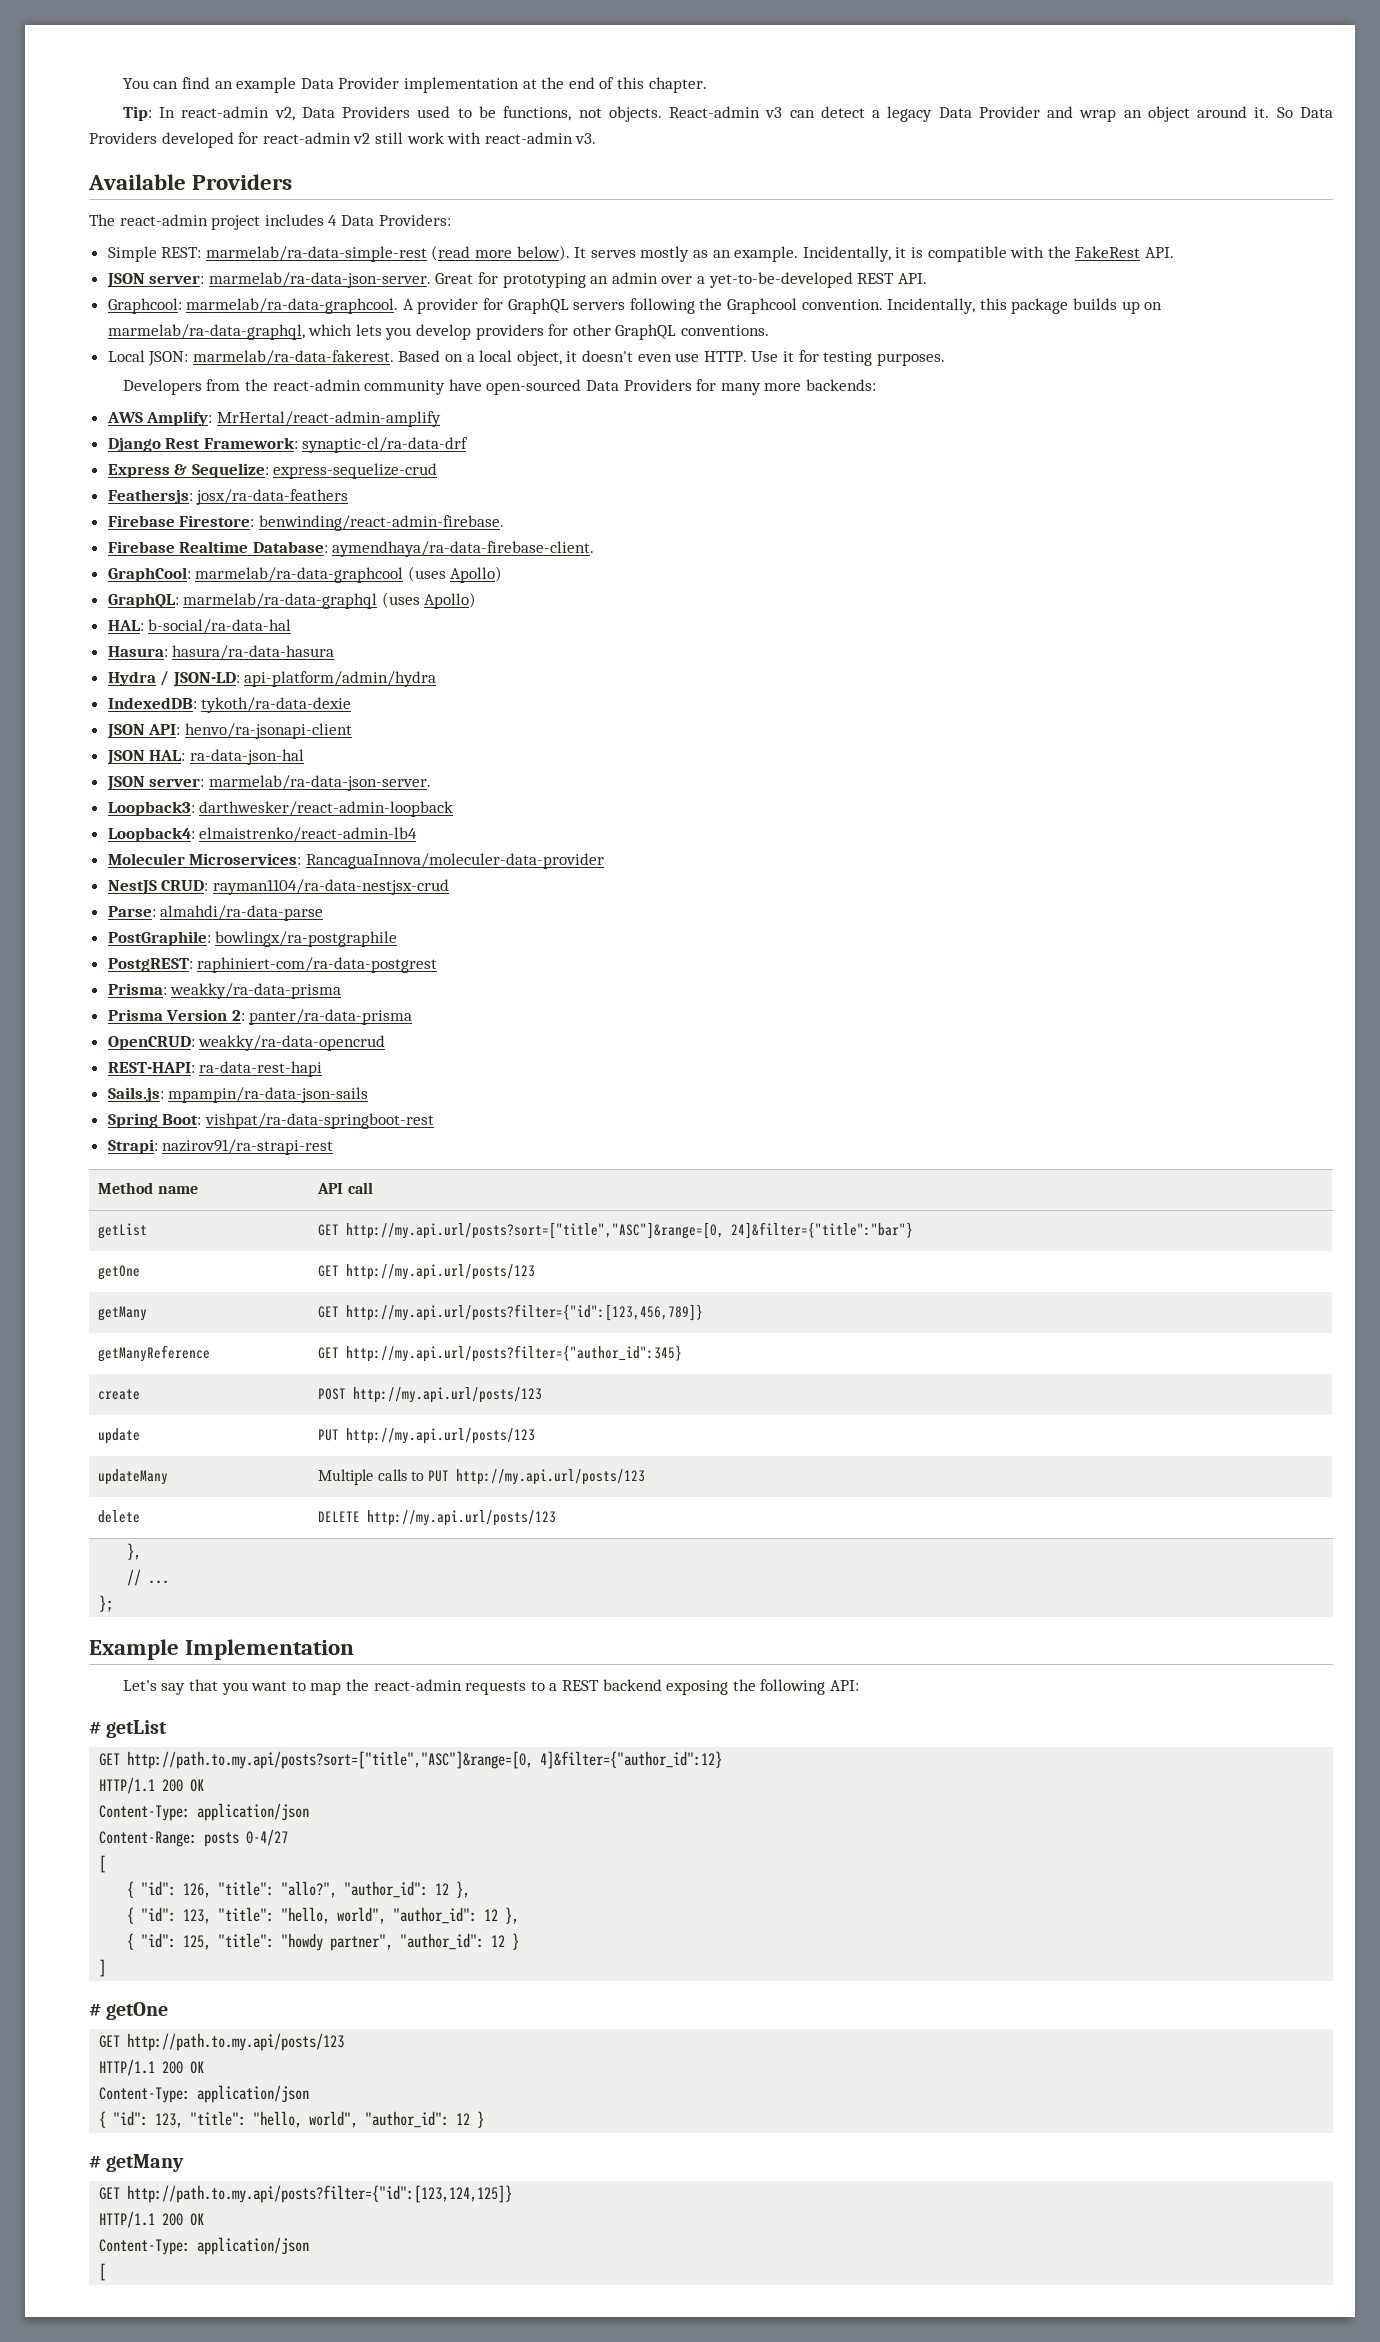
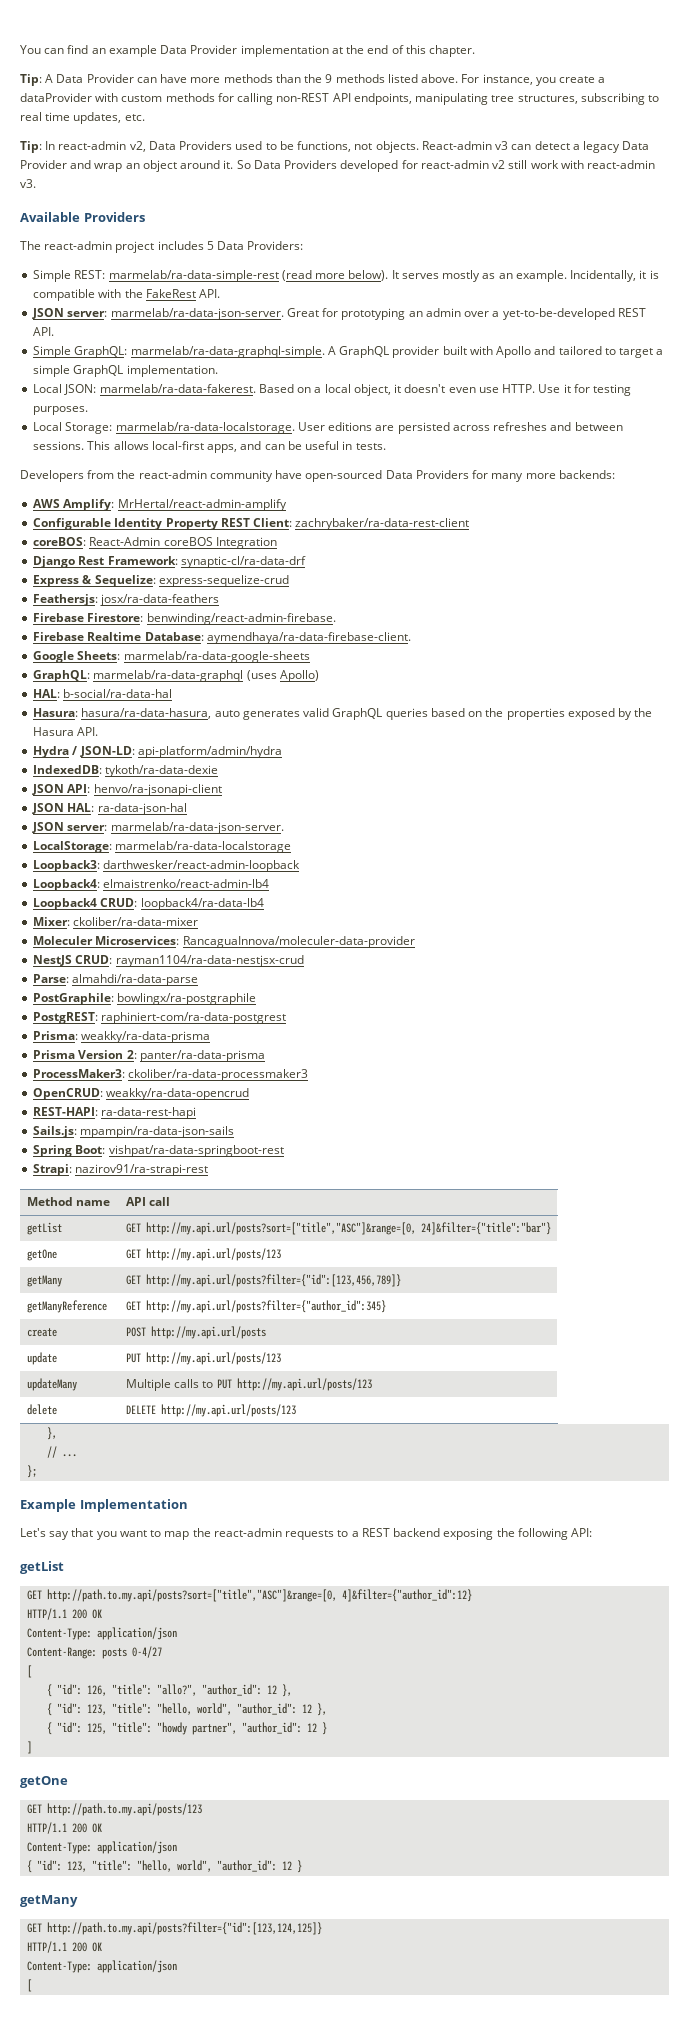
+ Tip: A Data Provider can have more methods than the 9 methods listed above. For instance, you create a dataProvider with custom methods for calling non-REST API endpoints, manipulating tree structures, subscribing to real time updates, etc.
- The react-admin project includes 4 Data Providers:
+ The react-admin project includes 5 Data Providers:
- Graphcool: marmelab/ra-data-graphcool. A provider for GraphQL servers following the Graphcool convention. Incidentally, this package builds up on marmelab/ra-data-graphql, which lets you develop providers for other GraphQL conventions.
+ Simple GraphQL: marmelab/ra-data-graphql-simple. A GraphQL provider built with Apollo and tailored to target a simple GraphQL implementation.
+ Local Storage: marmelab/ra-data-localstorage. User editions are persisted across refreshes and between sessions. This allows local-first apps, and can be useful in tests.
+ Configurable Identity Property REST Client: zachrybaker/ra-data-rest-client
+ coreBOS: React-Admin coreBOS Integration
- GraphCool: marmelab/ra-data-graphcool (uses Apollo)
+ Google Sheets: marmelab/ra-data-google-sheets
- Hasura: hasura/ra-data-hasura
+ Hasura: hasura/ra-data-hasura, auto generates valid GraphQL queries based on the properties exposed by the Hasura API.
+ LocalStorage: marmelab/ra-data-localstorage
+ Loopback4 CRUD: loopback4/ra-data-lb4
+ Mixer: ckoliber/ra-data-mixer
+ ProcessMaker3: ckoliber/ra-data-processmaker3
- create | POST http://my.api.url/posts/123
+ create | POST http://my.api.url/posts
  Let's say that you want to map the react-admin requests to a REST backend exposing the following API:
- # getList
+ getList
  ]
- # getOne
+ getOne
  { "id": 123, "title": "hello, world", "author_id": 12 }
- # getMany
+ getMany

